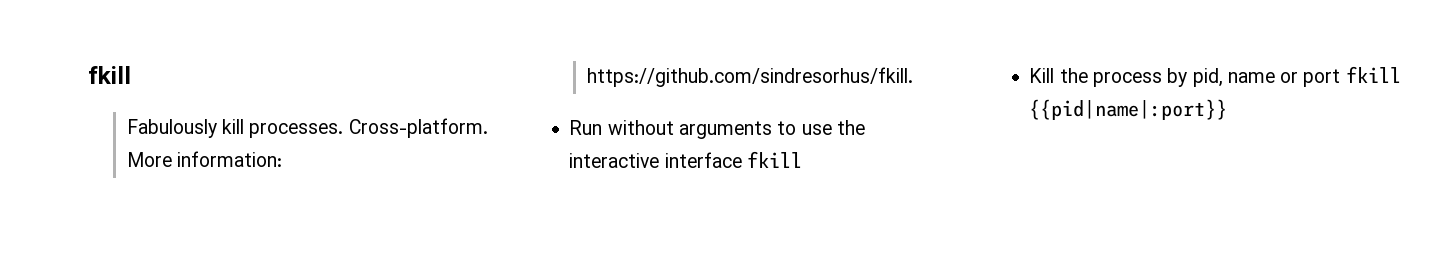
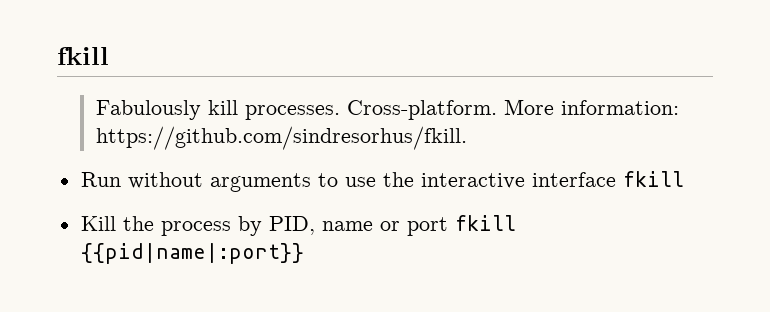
- Kill the process by pid, name or port fkill {{pid|name|:port}}
+ Kill the process by PID, name or port fkill {{pid|name|:port}}

